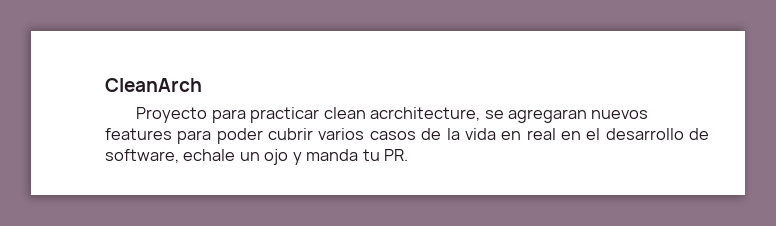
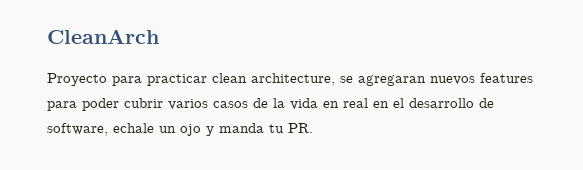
- Proyecto para practicar clean acrchitecture, se agregaran nuevos features para poder cubrir varios casos de la vida en real en el desarrollo de software, echale un ojo y manda tu PR.
+ Proyecto para practicar clean architecture, se agregaran nuevos features para poder cubrir varios casos de la vida en real en el desarrollo de software, echale un ojo y manda tu PR.

